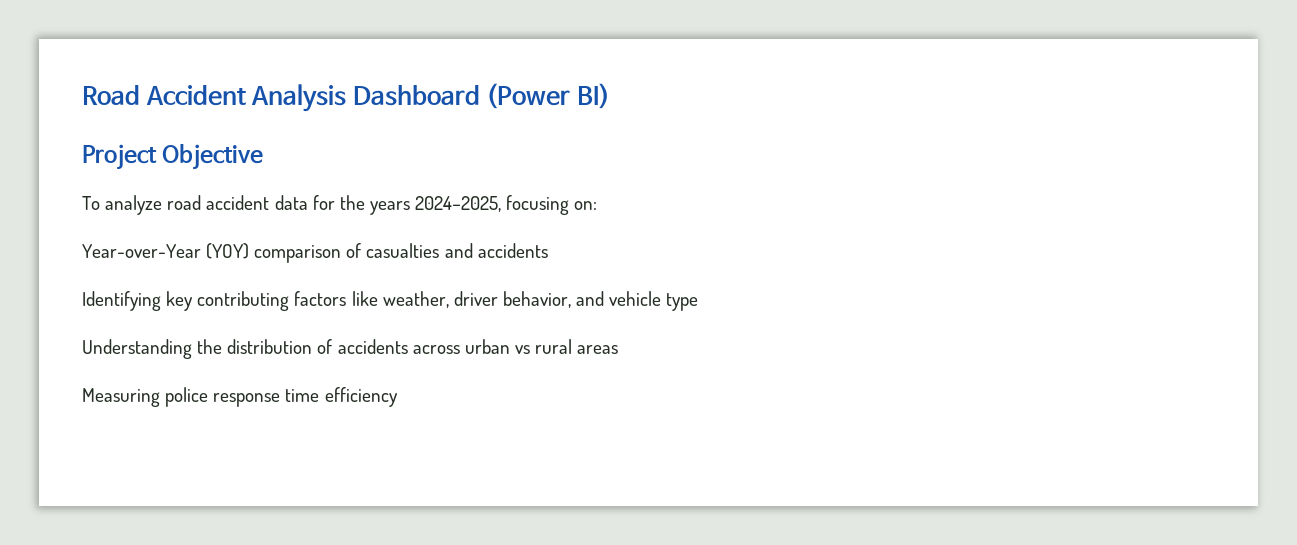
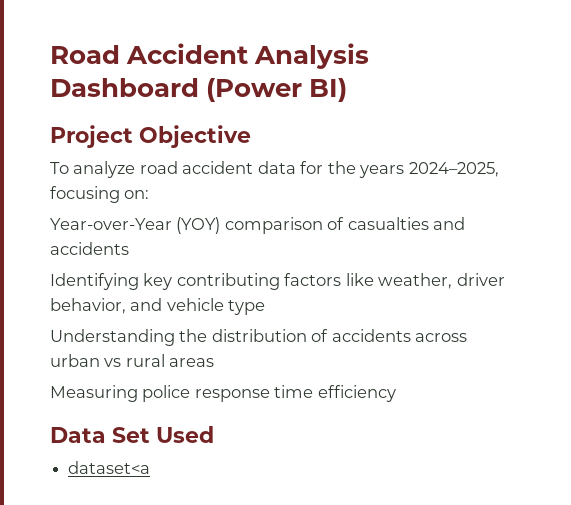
+ Data Set Used
+ dataset<a

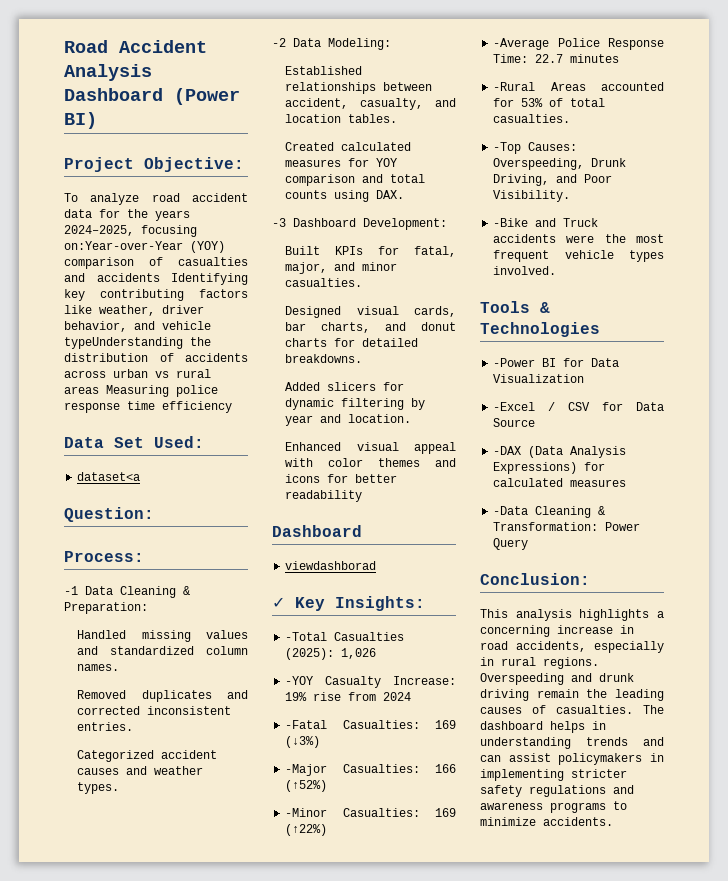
- Project Objective
+ Project Objective:
- To analyze road accident data for the years 2024–2025, focusing on:
- Year-over-Year (YOY) comparison of casualties and accidents
- Identifying key contributing factors like weather, driver behavior, and vehicle type
- Understanding the distribution of accidents across urban vs rural areas
- Measuring police response time efficiency
+ To analyze road accident data for the years 2024–2025, focusing on:Year-over-Year (YOY) comparison of casualties and accidents Identifying key contributing factors like weather, driver behavior, and vehicle typeUnderstanding the distribution of accidents across urban vs rural areas Measuring police response time efficiency
- Data Set Used
+ Data Set Used:
+ Question:
+ Process:
+ -1 Data Cleaning & Preparation:
+ Handled missing values and standardized column names.
+ Removed duplicates and corrected inconsistent entries.
+ Categorized accident causes and weather types.
+ -2 Data Modeling:
+ Established relationships between accident, casualty, and location tables.
+ Created calculated measures for YOY comparison and total counts using DAX.
+ -3 Dashboard Development:
+ Built KPIs for fatal, major, and minor casualties.
+ Designed visual cards, bar charts, and donut charts for detailed breakdowns.
+ Added slicers for dynamic filtering by year and location.
+ Enhanced visual appeal with color themes and icons for better readability
+ Dashboard
+ viewdashborad
+ ✓ Key Insights:
+ -Total Casualties (2025): 1,026
+ -YOY Casualty Increase: 19% rise from 2024
+ -Fatal Casualties: 169 (↓3%)
+ -Major Casualties: 166 (↑52%)
+ -Minor Casualties: 169 (↑22%)
+ -Average Police Response Time: 22.7 minutes
+ -Rural Areas accounted for 53% of total casualties.
+ -Top Causes: Overspeeding, Drunk Driving, and Poor Visibility.
+ -Bike and Truck accidents were the most frequent vehicle types involved.
+ Tools & Technologies
+ -Power BI for Data Visualization
+ -Excel / CSV for Data Source
+ -DAX (Data Analysis Expressions) for calculated measures
+ -Data Cleaning & Transformation: Power Query
+ Conclusion:
+ This analysis highlights a concerning increase in road accidents, especially in rural regions. Overspeeding and drunk driving remain the leading causes of casualties. The dashboard helps in understanding trends and can assist policymakers in implementing stricter safety regulations and awareness programs to minimize accidents.

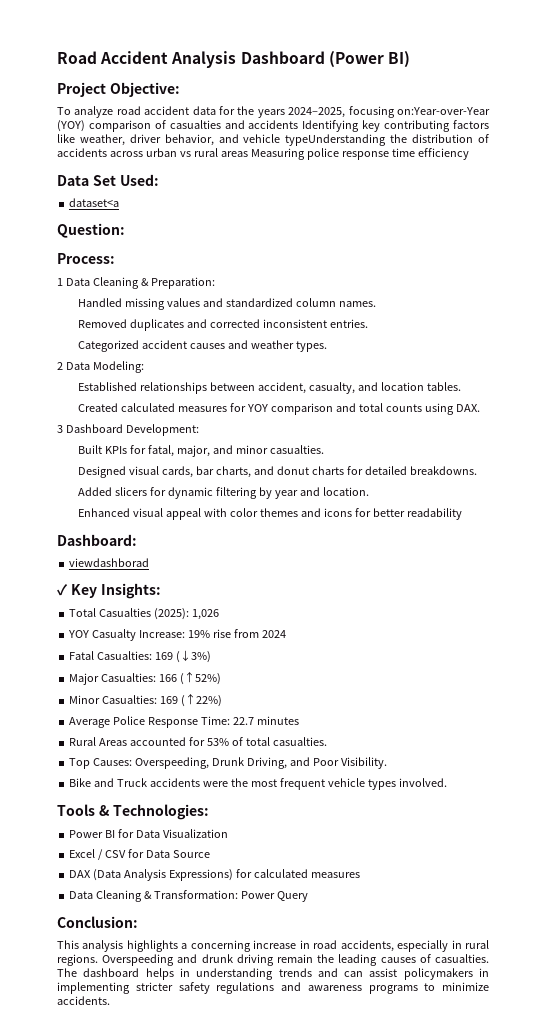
- -1 Data Cleaning & Preparation:
+ 1 Data Cleaning & Preparation:
- -2 Data Modeling:
+ 2 Data Modeling:
- -3 Dashboard Development:
+ 3 Dashboard Development:
  Enhanced visual appeal with color themes and icons for better readability
- Dashboard
+ Dashboard:
- -Total Casualties (2025): 1,026
+ Total Casualties (2025): 1,026
- -YOY Casualty Increase: 19% rise from 2024
+ YOY Casualty Increase: 19% rise from 2024
- -Fatal Casualties: 169 (↓3%)
+ Fatal Casualties: 169 (↓3%)
- -Major Casualties: 166 (↑52%)
+ Major Casualties: 166 (↑52%)
- -Minor Casualties: 169 (↑22%)
+ Minor Casualties: 169 (↑22%)
- -Average Police Response Time: 22.7 minutes
+ Average Police Response Time: 22.7 minutes
- -Rural Areas accounted for 53% of total casualties.
+ Rural Areas accounted for 53% of total casualties.
- -Top Causes: Overspeeding, Drunk Driving, and Poor Visibility.
+ Top Causes: Overspeeding, Drunk Driving, and Poor Visibility.
- -Bike and Truck accidents were the most frequent vehicle types involved.
+ Bike and Truck accidents were the most frequent vehicle types involved.
- Tools & Technologies
- -Power BI for Data Visualization
+ Tools & Technologies:
+ Power BI for Data Visualization
- -Excel / CSV for Data Source
+ Excel / CSV for Data Source
- -DAX (Data Analysis Expressions) for calculated measures
+ DAX (Data Analysis Expressions) for calculated measures
- -Data Cleaning & Transformation: Power Query
+ Data Cleaning & Transformation: Power Query

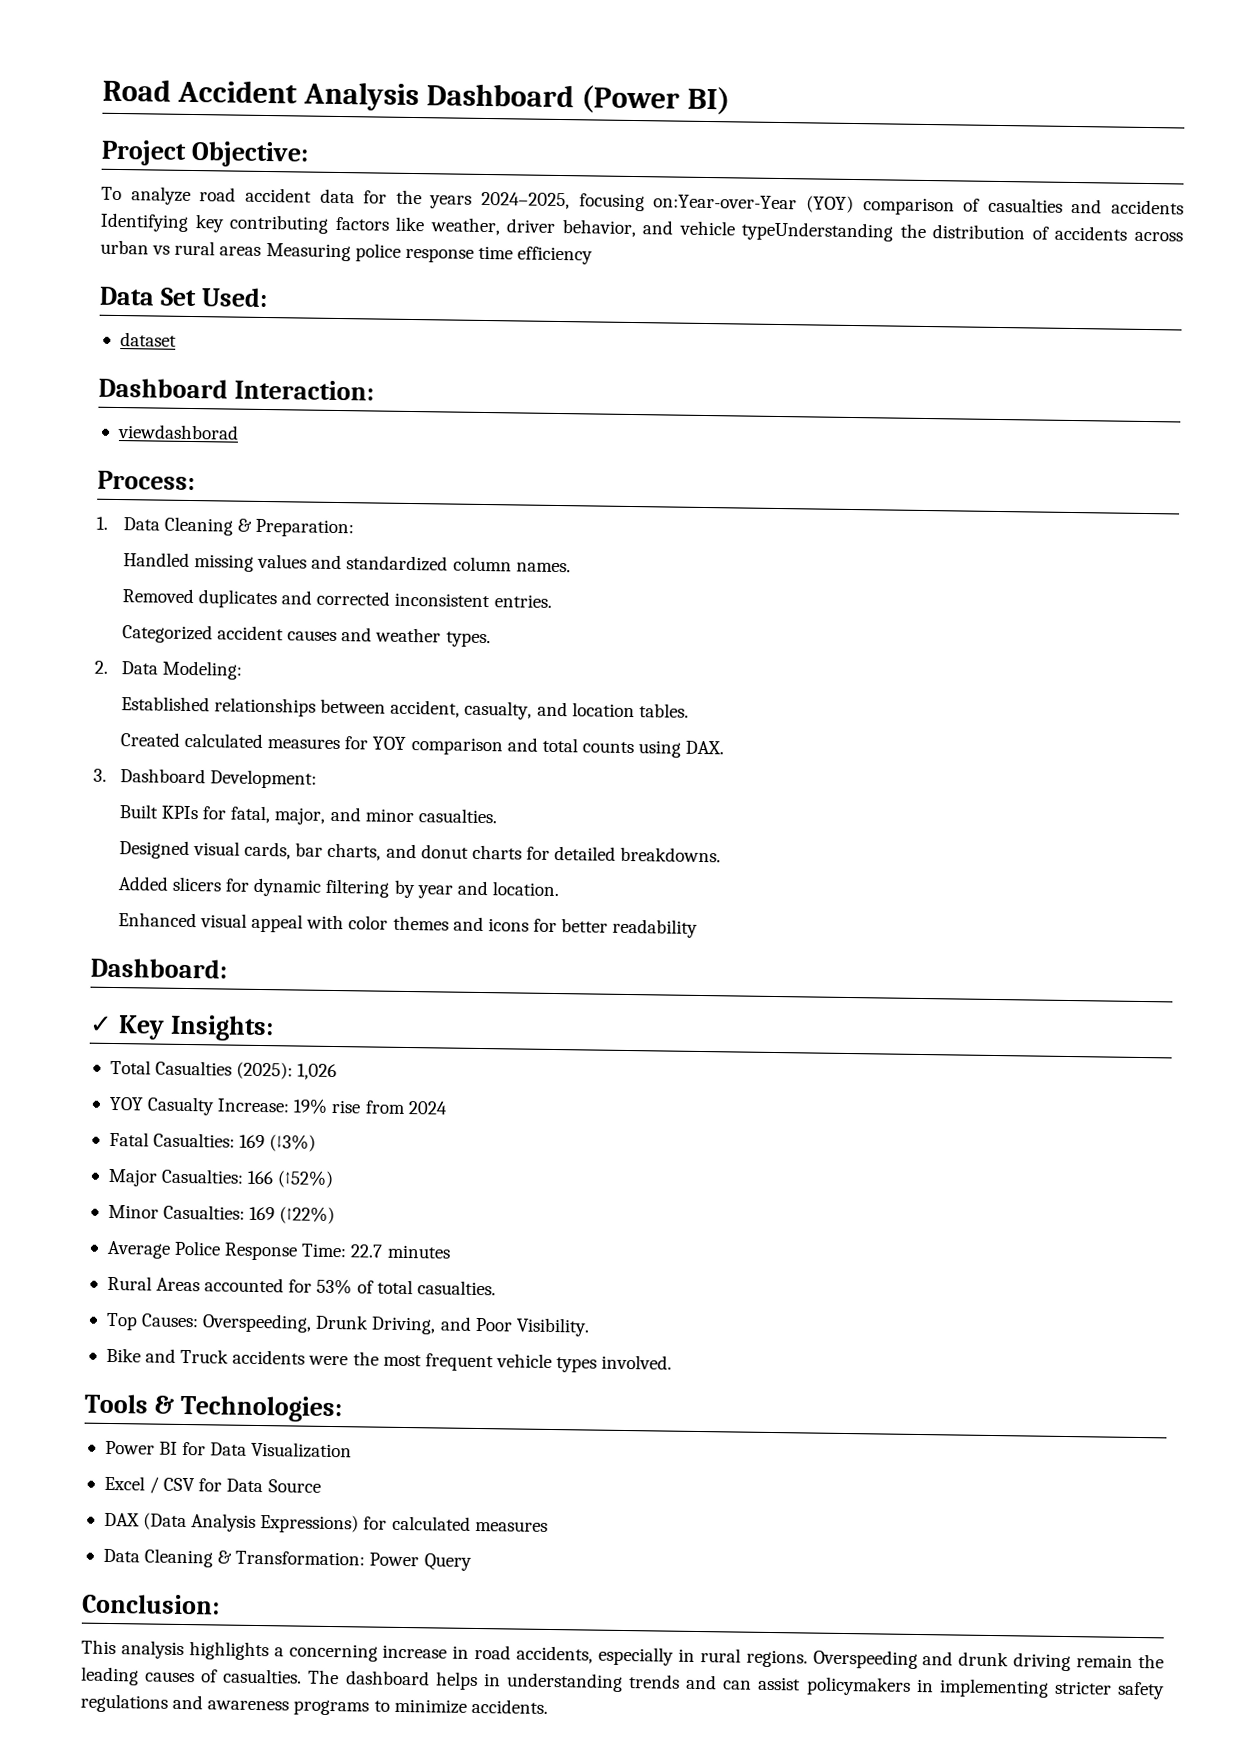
- dataset<a
- Question:
+ dataset
+ Dashboard Interaction:
+ viewdashborad
- 1 Data Cleaning & Preparation:
+ 1. Data Cleaning & Preparation:
- 2 Data Modeling:
+ 2. Data Modeling:
- 3 Dashboard Development:
+ 3. Dashboard Development:
- viewdashborad

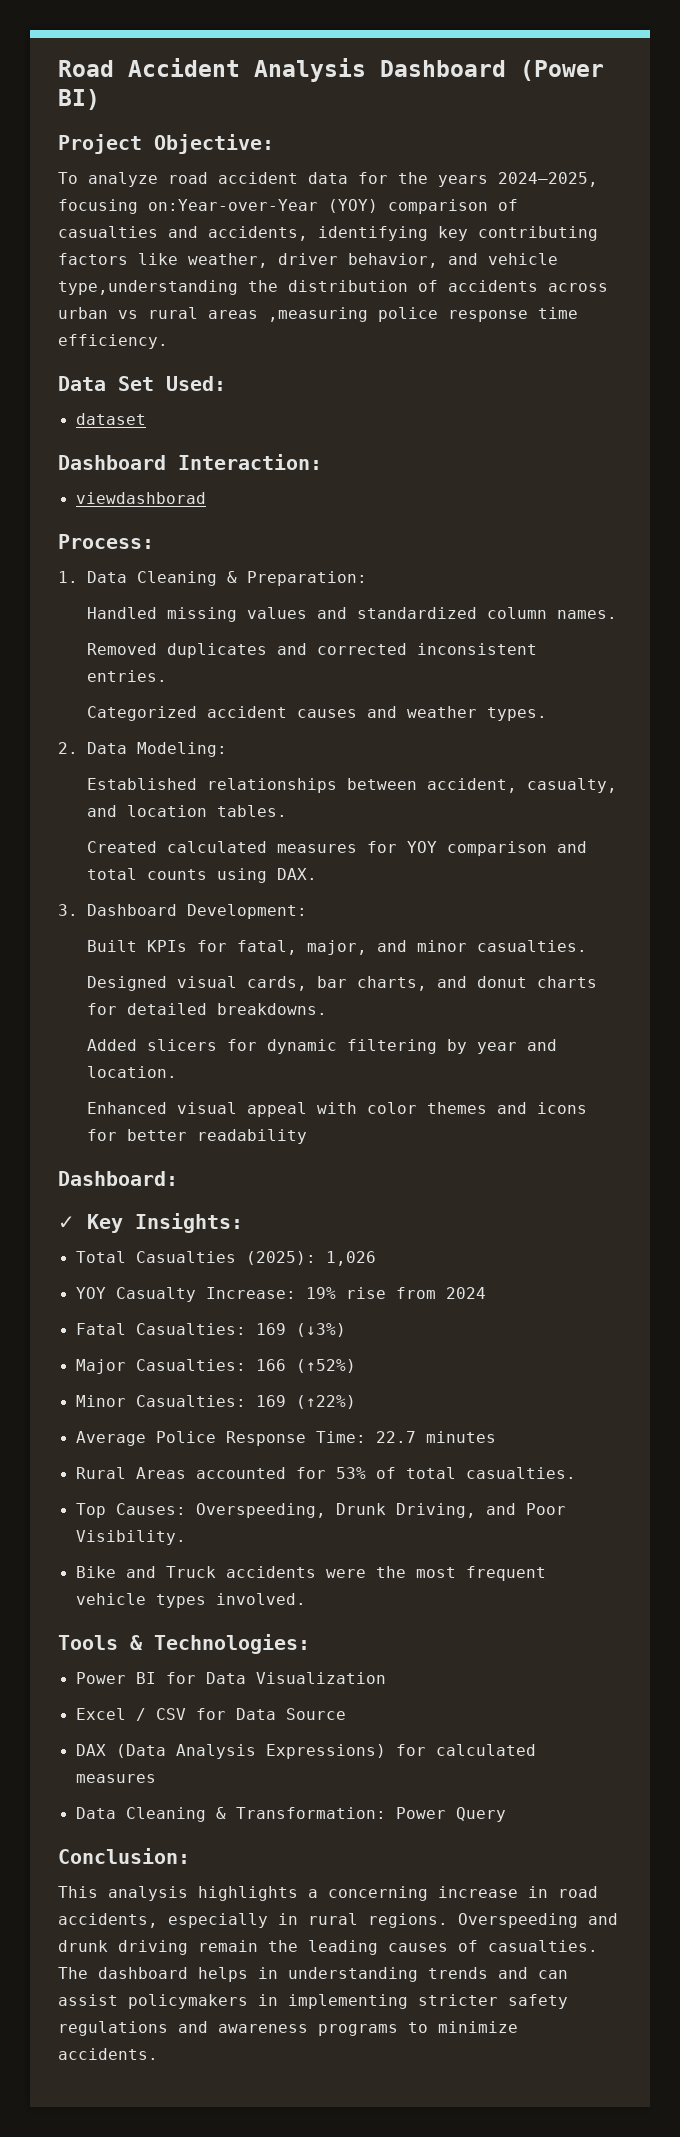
- To analyze road accident data for the years 2024–2025, focusing on:Year-over-Year (YOY) comparison of casualties and accidents Identifying key contributing factors like weather, driver behavior, and vehicle typeUnderstanding the distribution of accidents across urban vs rural areas Measuring police response time efficiency
+ To analyze road accident data for the years 2024–2025, focusing on:Year-over-Year (YOY) comparison of casualties and accidents, identifying key contributing factors like weather, driver behavior, and vehicle type,understanding the distribution of accidents across urban vs rural areas ,measuring police response time efficiency.

